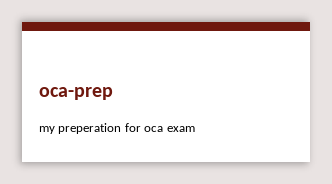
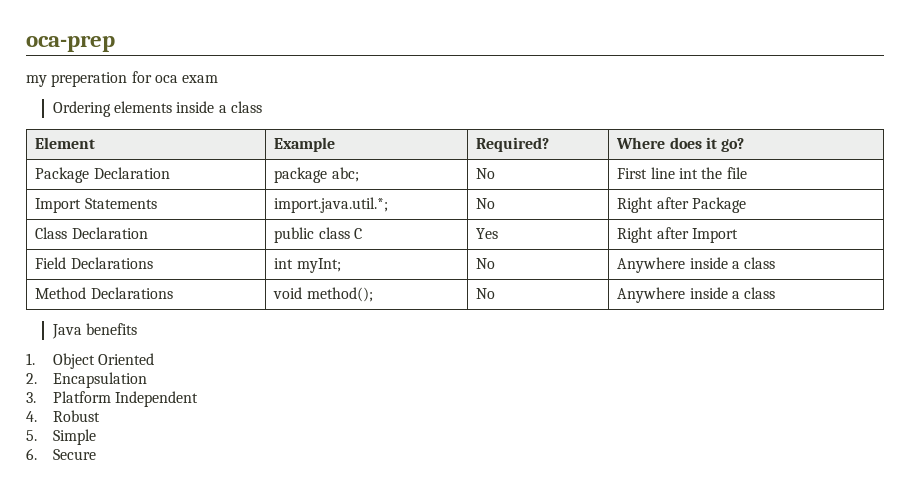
+ Ordering elements inside a class
+ Element | Example | Required? | Where does it go?
+ Package Declaration | package abc; | No | First line int the file
+ Import Statements | import.java.util.*; | No | Right after Package
+ Class Declaration | public class C | Yes | Right after Import
+ Field Declarations | int myInt; | No | Anywhere inside a class
+ Method Declarations | void method(); | No | Anywhere inside a class
+ Java benefits
+ 1. Object Oriented
+ 2. Encapsulation
+ 3. Platform Independent
+ 4. Robust
+ 5. Simple
+ 6. Secure

